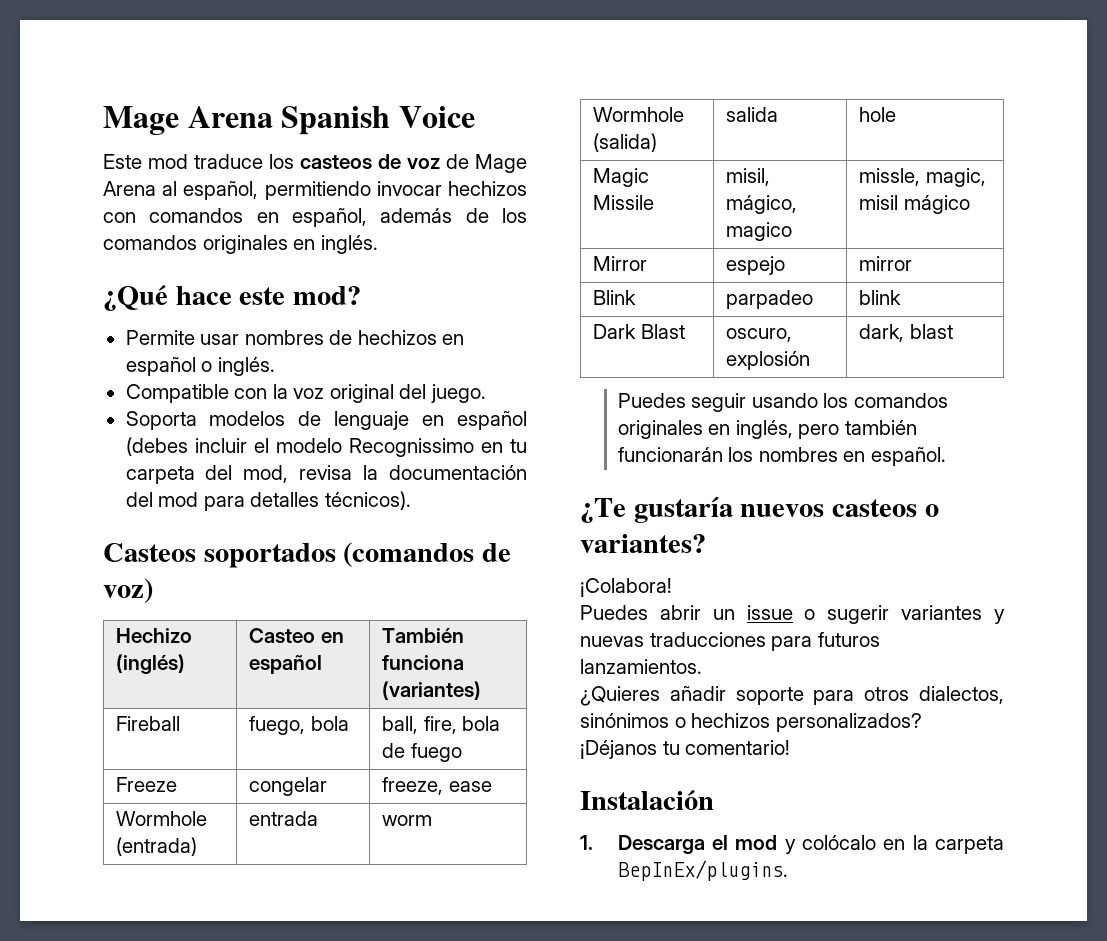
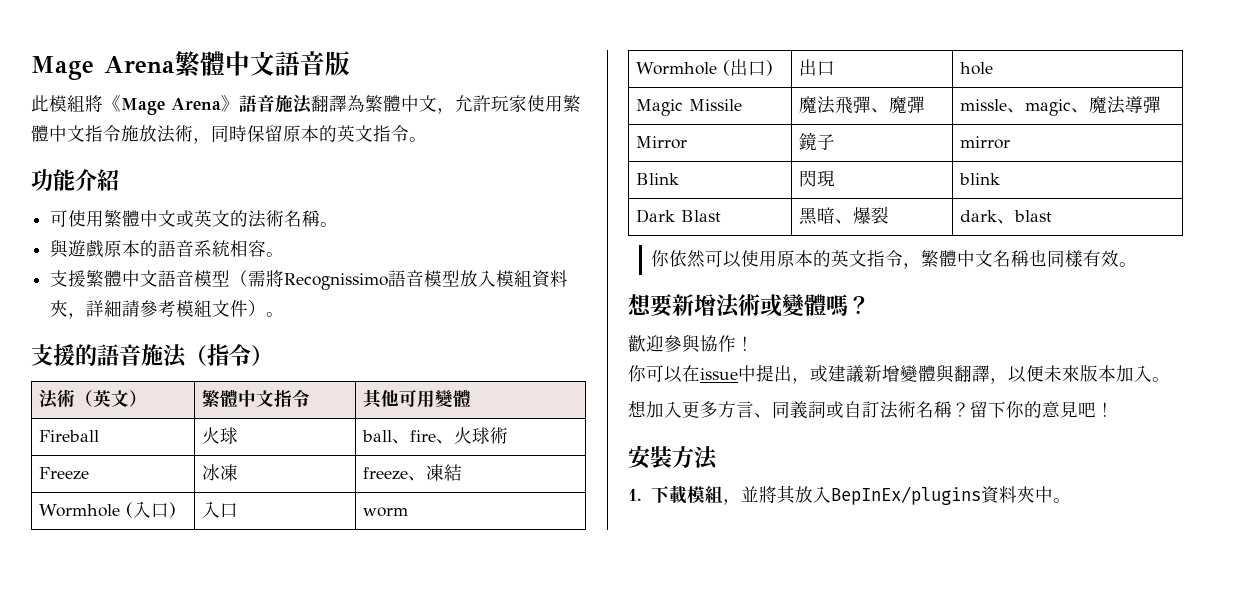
- Mage Arena Spanish Voice
- Este mod traduce los casteos de voz de Mage Arena al español, permitiendo invocar hechizos con comandos en español, además de los comandos originales en inglés.
- ¿Qué hace este mod?
- Permite usar nombres de hechizos en español o inglés.
- Compatible con la voz original del juego.
- Soporta modelos de lenguaje en español (debes incluir el modelo Recognissimo en tu carpeta del mod, revisa la documentación del mod para detalles técnicos).
- Casteos soportados (comandos de voz)
- Hechizo (inglés) | Casteo en español | También funciona (variantes)
- Fireball | fuego, bola | ball, fire, bola de fuego
- Freeze | congelar | freeze, ease
- Wormhole (entrada) | entrada | worm
- Wormhole (salida) | salida | hole
- Magic Missile | misil, mágico, magico | missle, magic, misil mágico
+ Mage Arena繁體中文語音版
+ 此模組將《Mage Arena》語音施法翻譯為繁體中文，允許玩家使用繁體中文指令施放法術，同時保留原本的英文指令。
+ 功能介紹
+ 可使用繁體中文或英文的法術名稱。
+ 與遊戲原本的語音系統相容。
+ 支援繁體中文語音模型（需將Recognissimo語音模型放入模組資料夾，詳細請參考模組文件）。
+ 支援的語音施法（指令）
+ 法術（英文） | 繁體中文指令 | 其他可用變體
+ Fireball | 火球 | ball、fire、火球術
+ Freeze | 冰凍 | freeze、凍結
+ Wormhole (入口) | 入口 | worm
+ Wormhole (出口) | 出口 | hole
+ Magic Missile | 魔法飛彈、魔彈 | missle、magic、魔法導彈
- Mirror | espejo | mirror
+ Mirror | 鏡子 | mirror
- Blink | parpadeo | blink
+ Blink | 閃現 | blink
- Dark Blast | oscuro, explosión | dark, blast
- Puedes seguir usando los comandos originales en inglés, pero también funcionarán los nombres en español.
- ¿Te gustaría nuevos casteos o variantes?
- ¡Colabora!
- Puedes abrir un issue o sugerir variantes y nuevas traducciones para futuros lanzamientos.
- ¿Quieres añadir soporte para otros dialectos, sinónimos o hechizos personalizados? ¡Déjanos tu comentario!
- Instalación
- 1. Descarga el mod y colócalo en la carpeta BepInEx/plugins.
+ Dark Blast | 黑暗、爆裂 | dark、blast
+ 你依然可以使用原本的英文指令，繁體中文名稱也同樣有效。
+ 想要新增法術或變體嗎？
+ 歡迎參與協作！
+ 你可以在issue中提出，或建議新增變體與翻譯，以便未來版本加入。
+ 想加入更多方言、同義詞或自訂法術名稱？留下你的意見吧！
+ 安裝方法
+ 1.下載模組，並將其放入BepInEx/plugins資料夾中。

